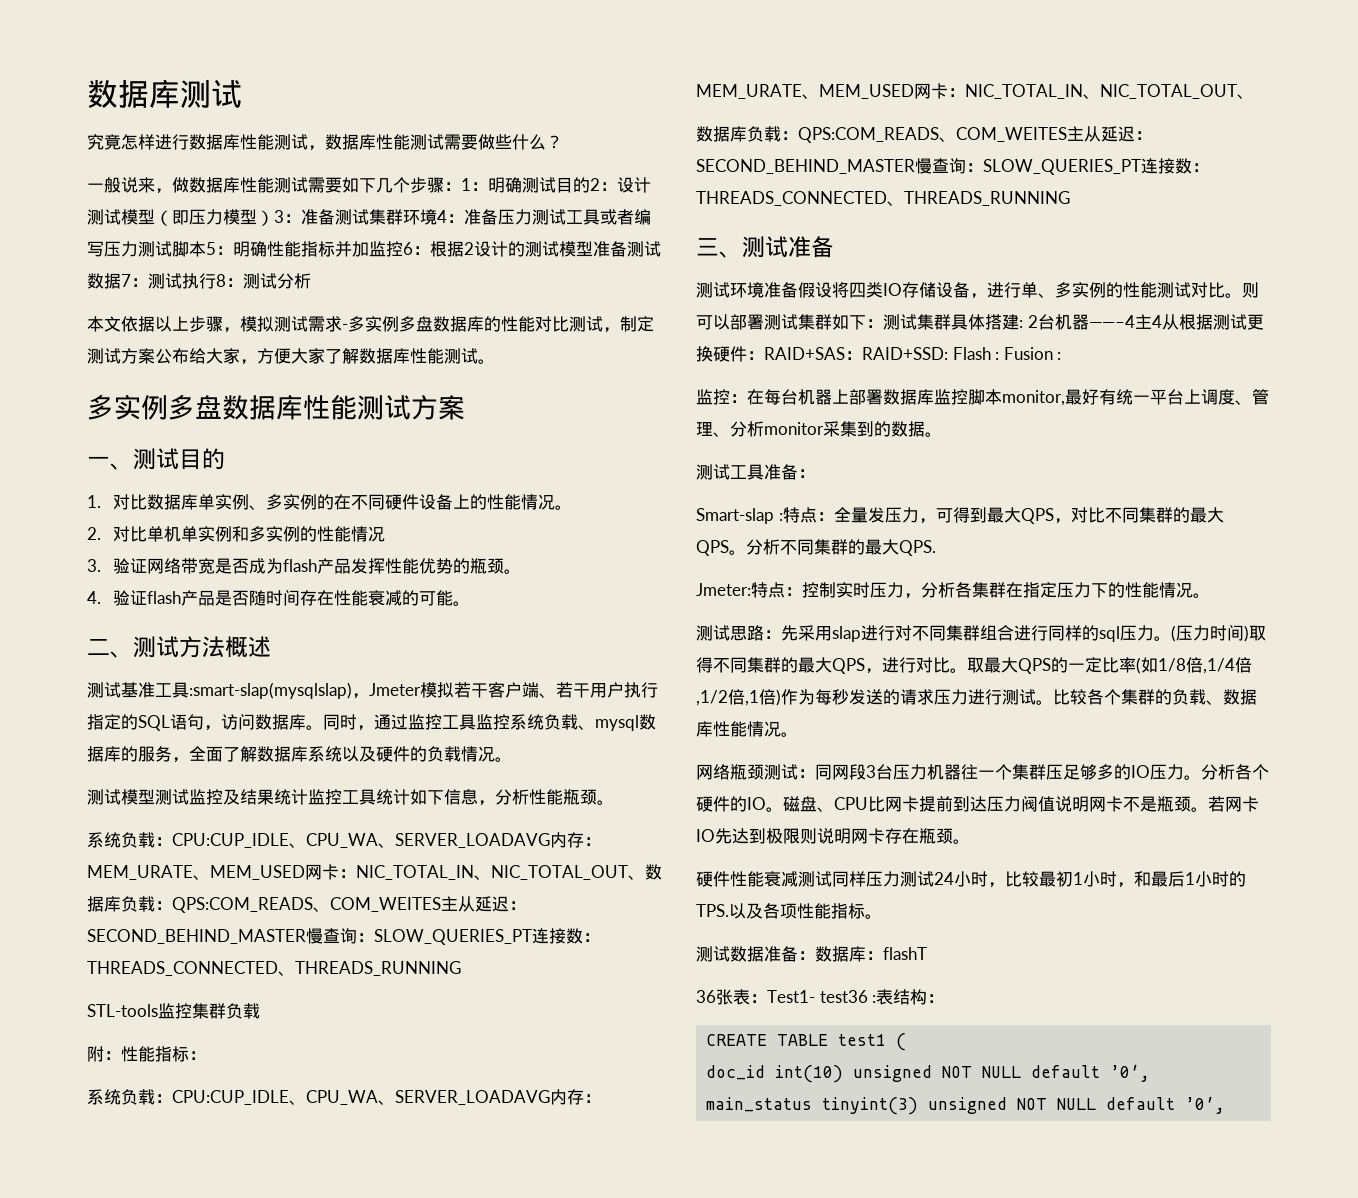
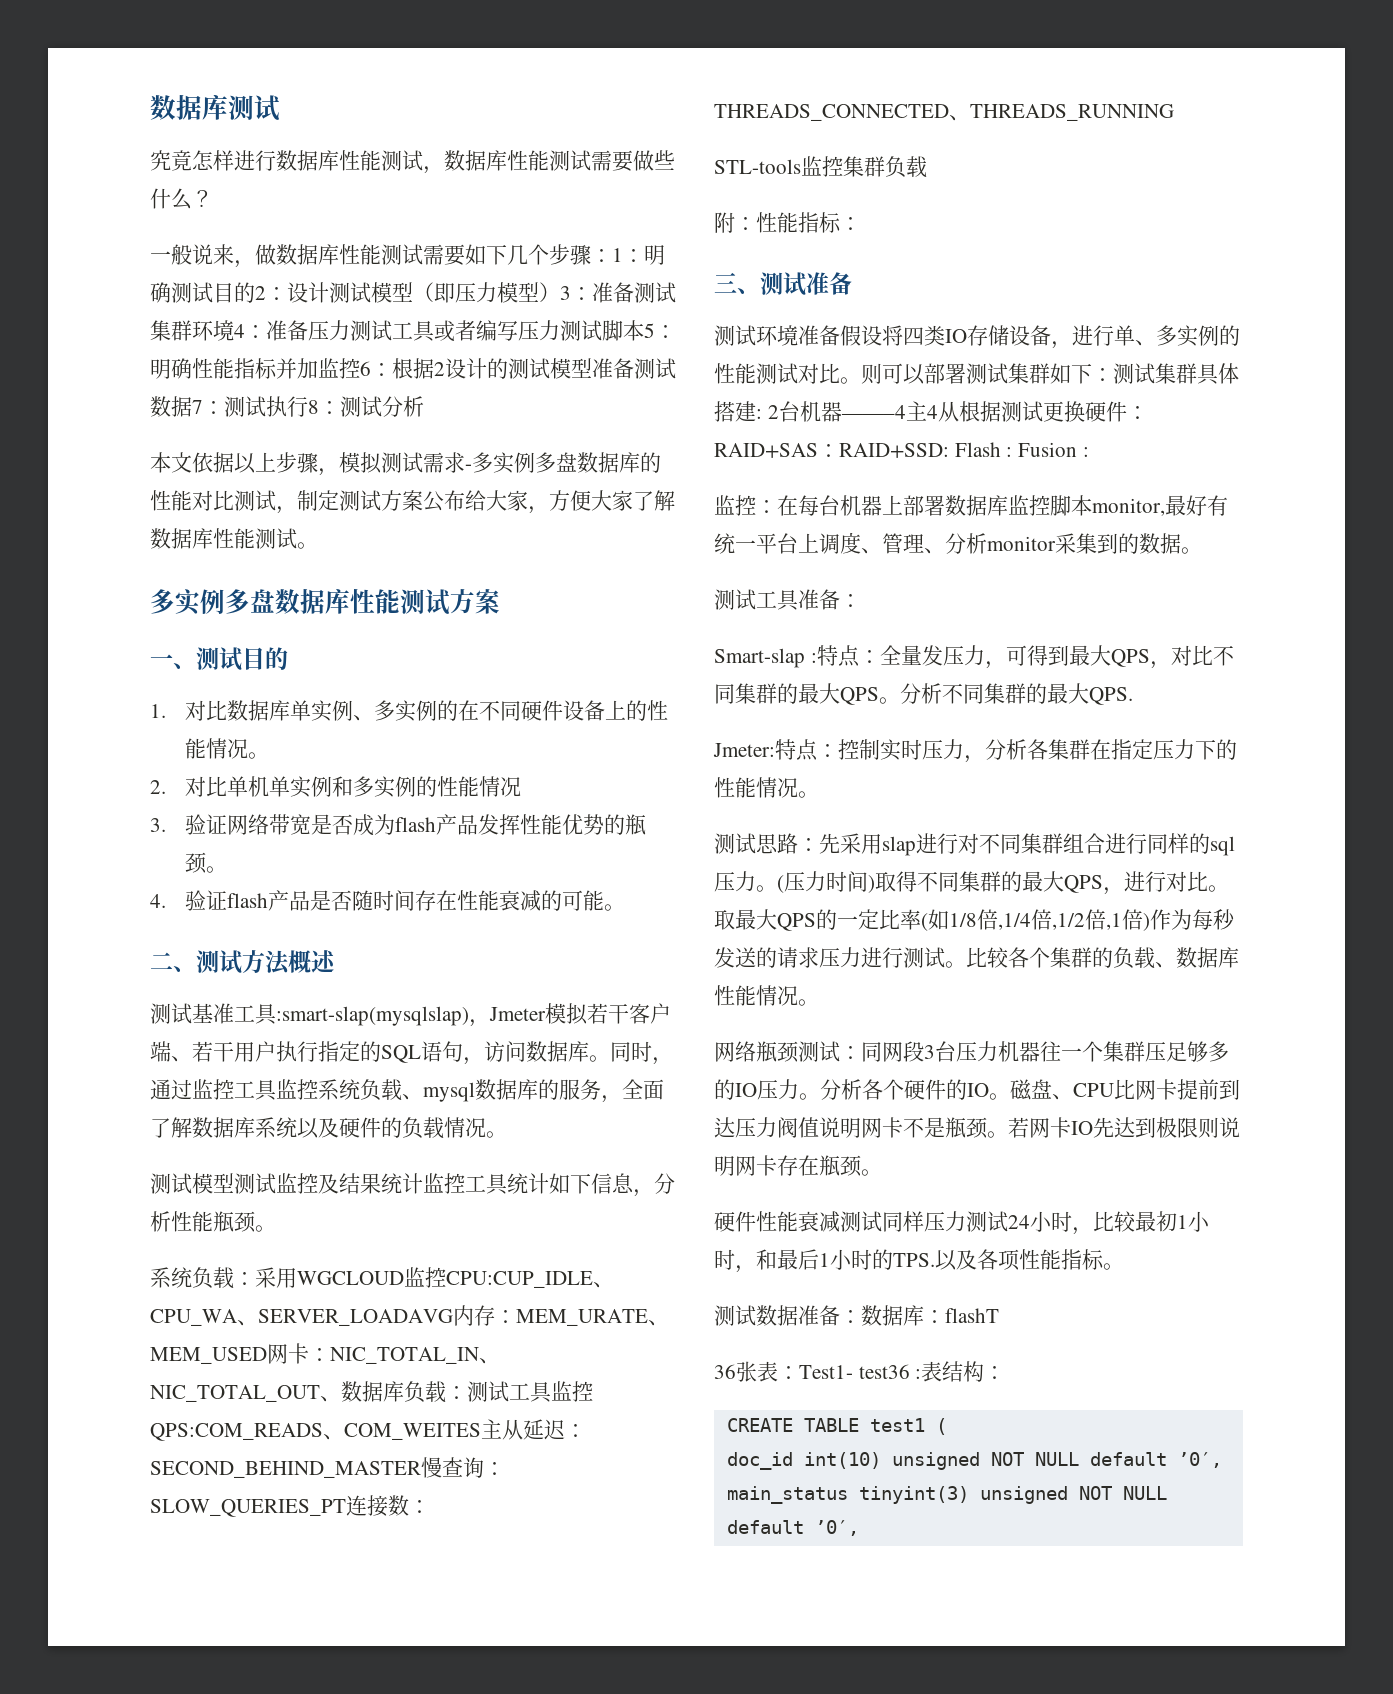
- 系统负载：CPU:CUP_IDLE、CPU_WA、SERVER_LOADAVG内存：MEM_URATE、MEM_USED网卡：NIC_TOTAL_IN、NIC_TOTAL_OUT、数据库负载：QPS:COM_READS、COM_WEITES主从延迟：SECOND_BEHIND_MASTER慢查询：SLOW_QUERIES_PT连接数：THREADS_CONNECTED、THREADS_RUNNING
+ 系统负载：采用WGCLOUD监控CPU:CUP_IDLE、CPU_WA、SERVER_LOADAVG内存：MEM_URATE、MEM_USED网卡：NIC_TOTAL_IN、NIC_TOTAL_OUT、数据库负载：测试工具监控QPS:COM_READS、COM_WEITES主从延迟：SECOND_BEHIND_MASTER慢查询：SLOW_QUERIES_PT连接数：THREADS_CONNECTED、THREADS_RUNNING
  附：性能指标：
- 系统负载：CPU:CUP_IDLE、CPU_WA、SERVER_LOADAVG内存：MEM_URATE、MEM_USED网卡：NIC_TOTAL_IN、NIC_TOTAL_OUT、
- 数据库负载：QPS:COM_READS、COM_WEITES主从延迟：SECOND_BEHIND_MASTER慢查询：SLOW_QUERIES_PT连接数：THREADS_CONNECTED、THREADS_RUNNING

